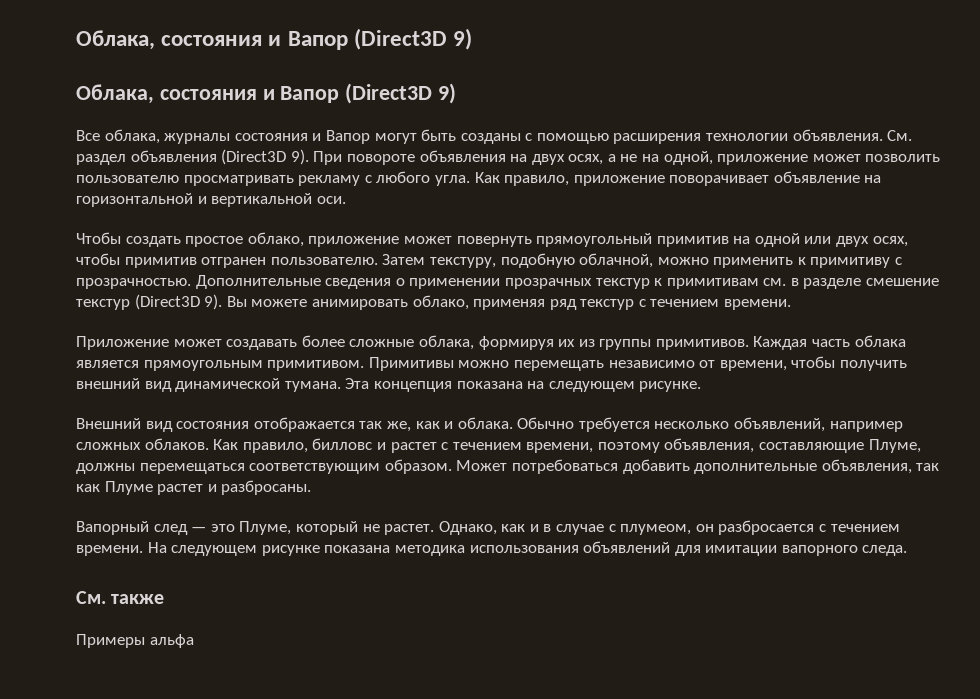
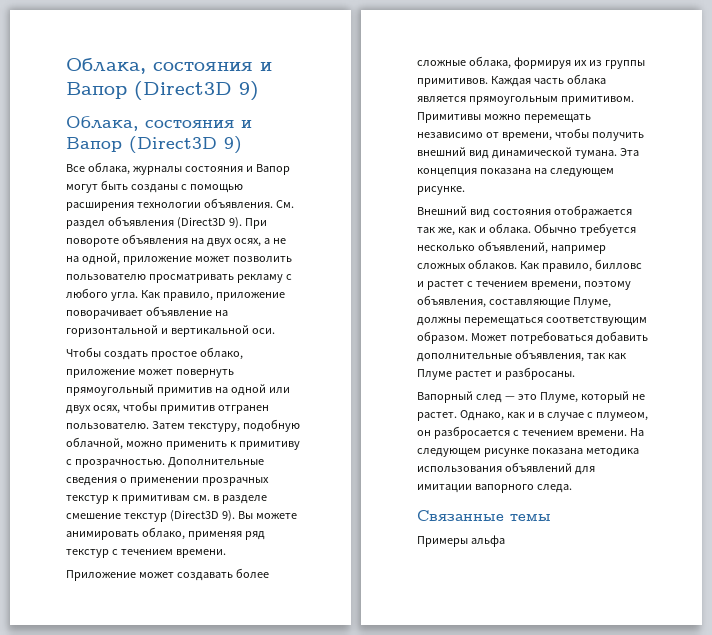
- См. также
+ Связанные темы

